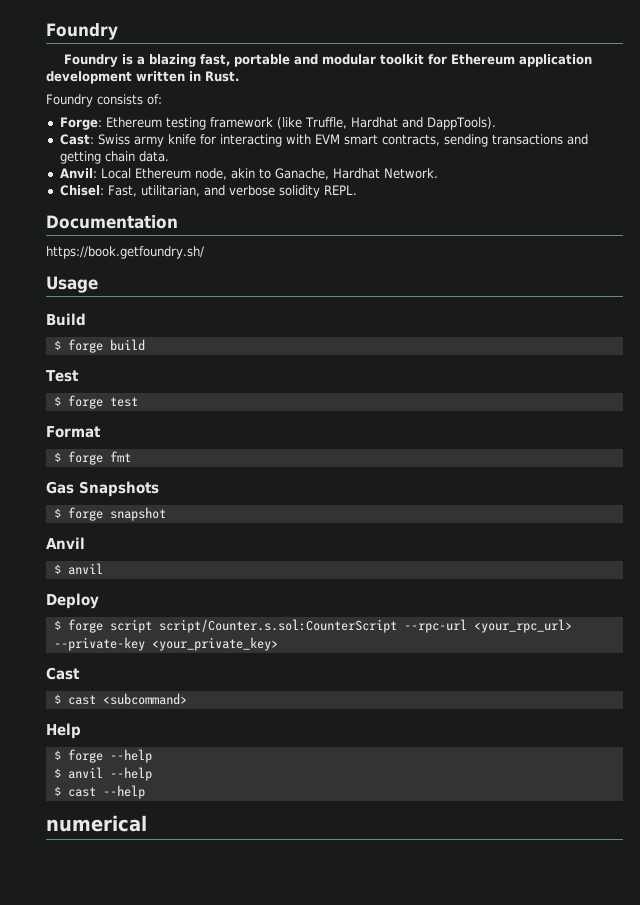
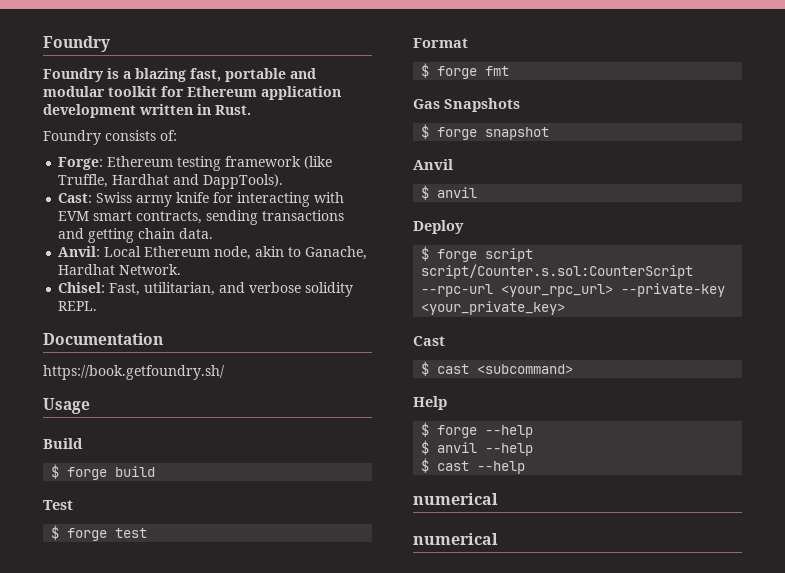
  $ cast --help
+ numerical

